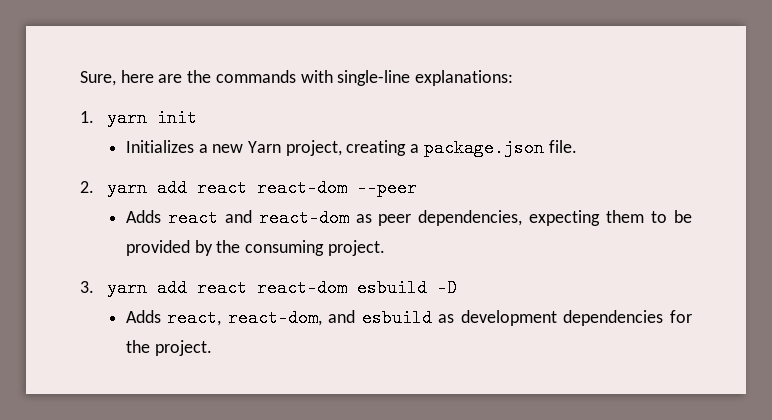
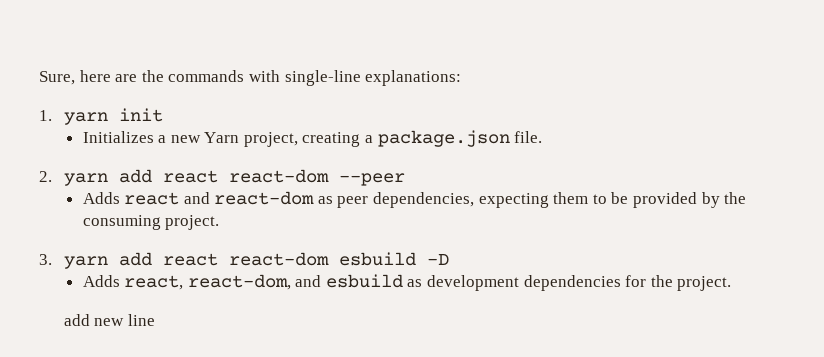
+ add new line

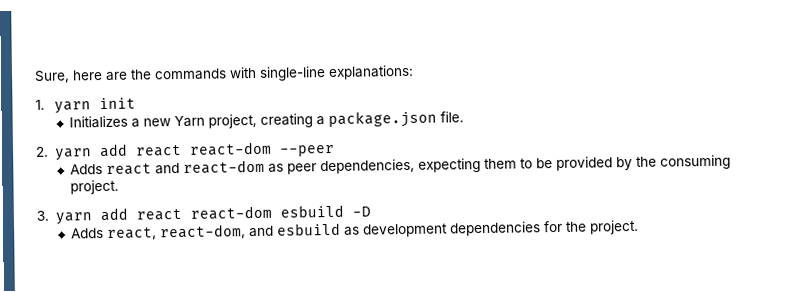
- add new line

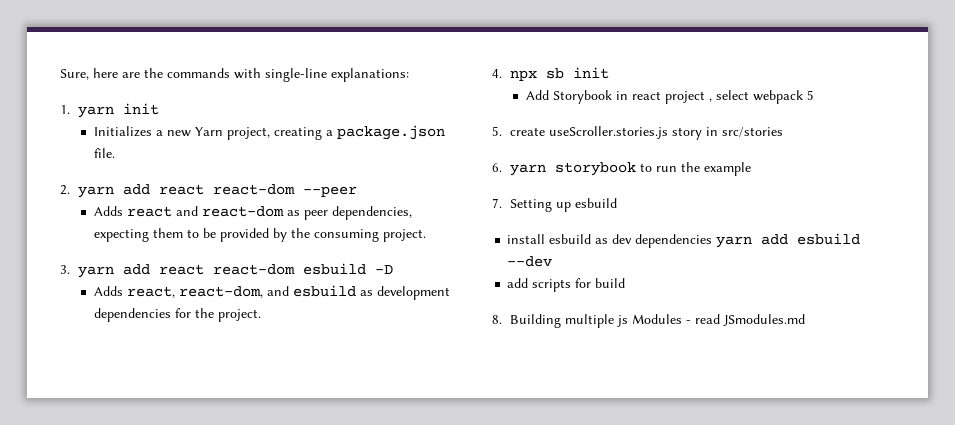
+ 4. npx sb init
+ Add Storybook in react project , select webpack 5
+ 5. create useScroller.stories.js story in src/stories
+ 6. yarn storybook to run the example
+ 7. Setting up esbuild
+ install esbuild as dev dependencies yarn add esbuild --dev
+ add scripts for build
+ 8. Building multiple js Modules - read JSmodules.md

